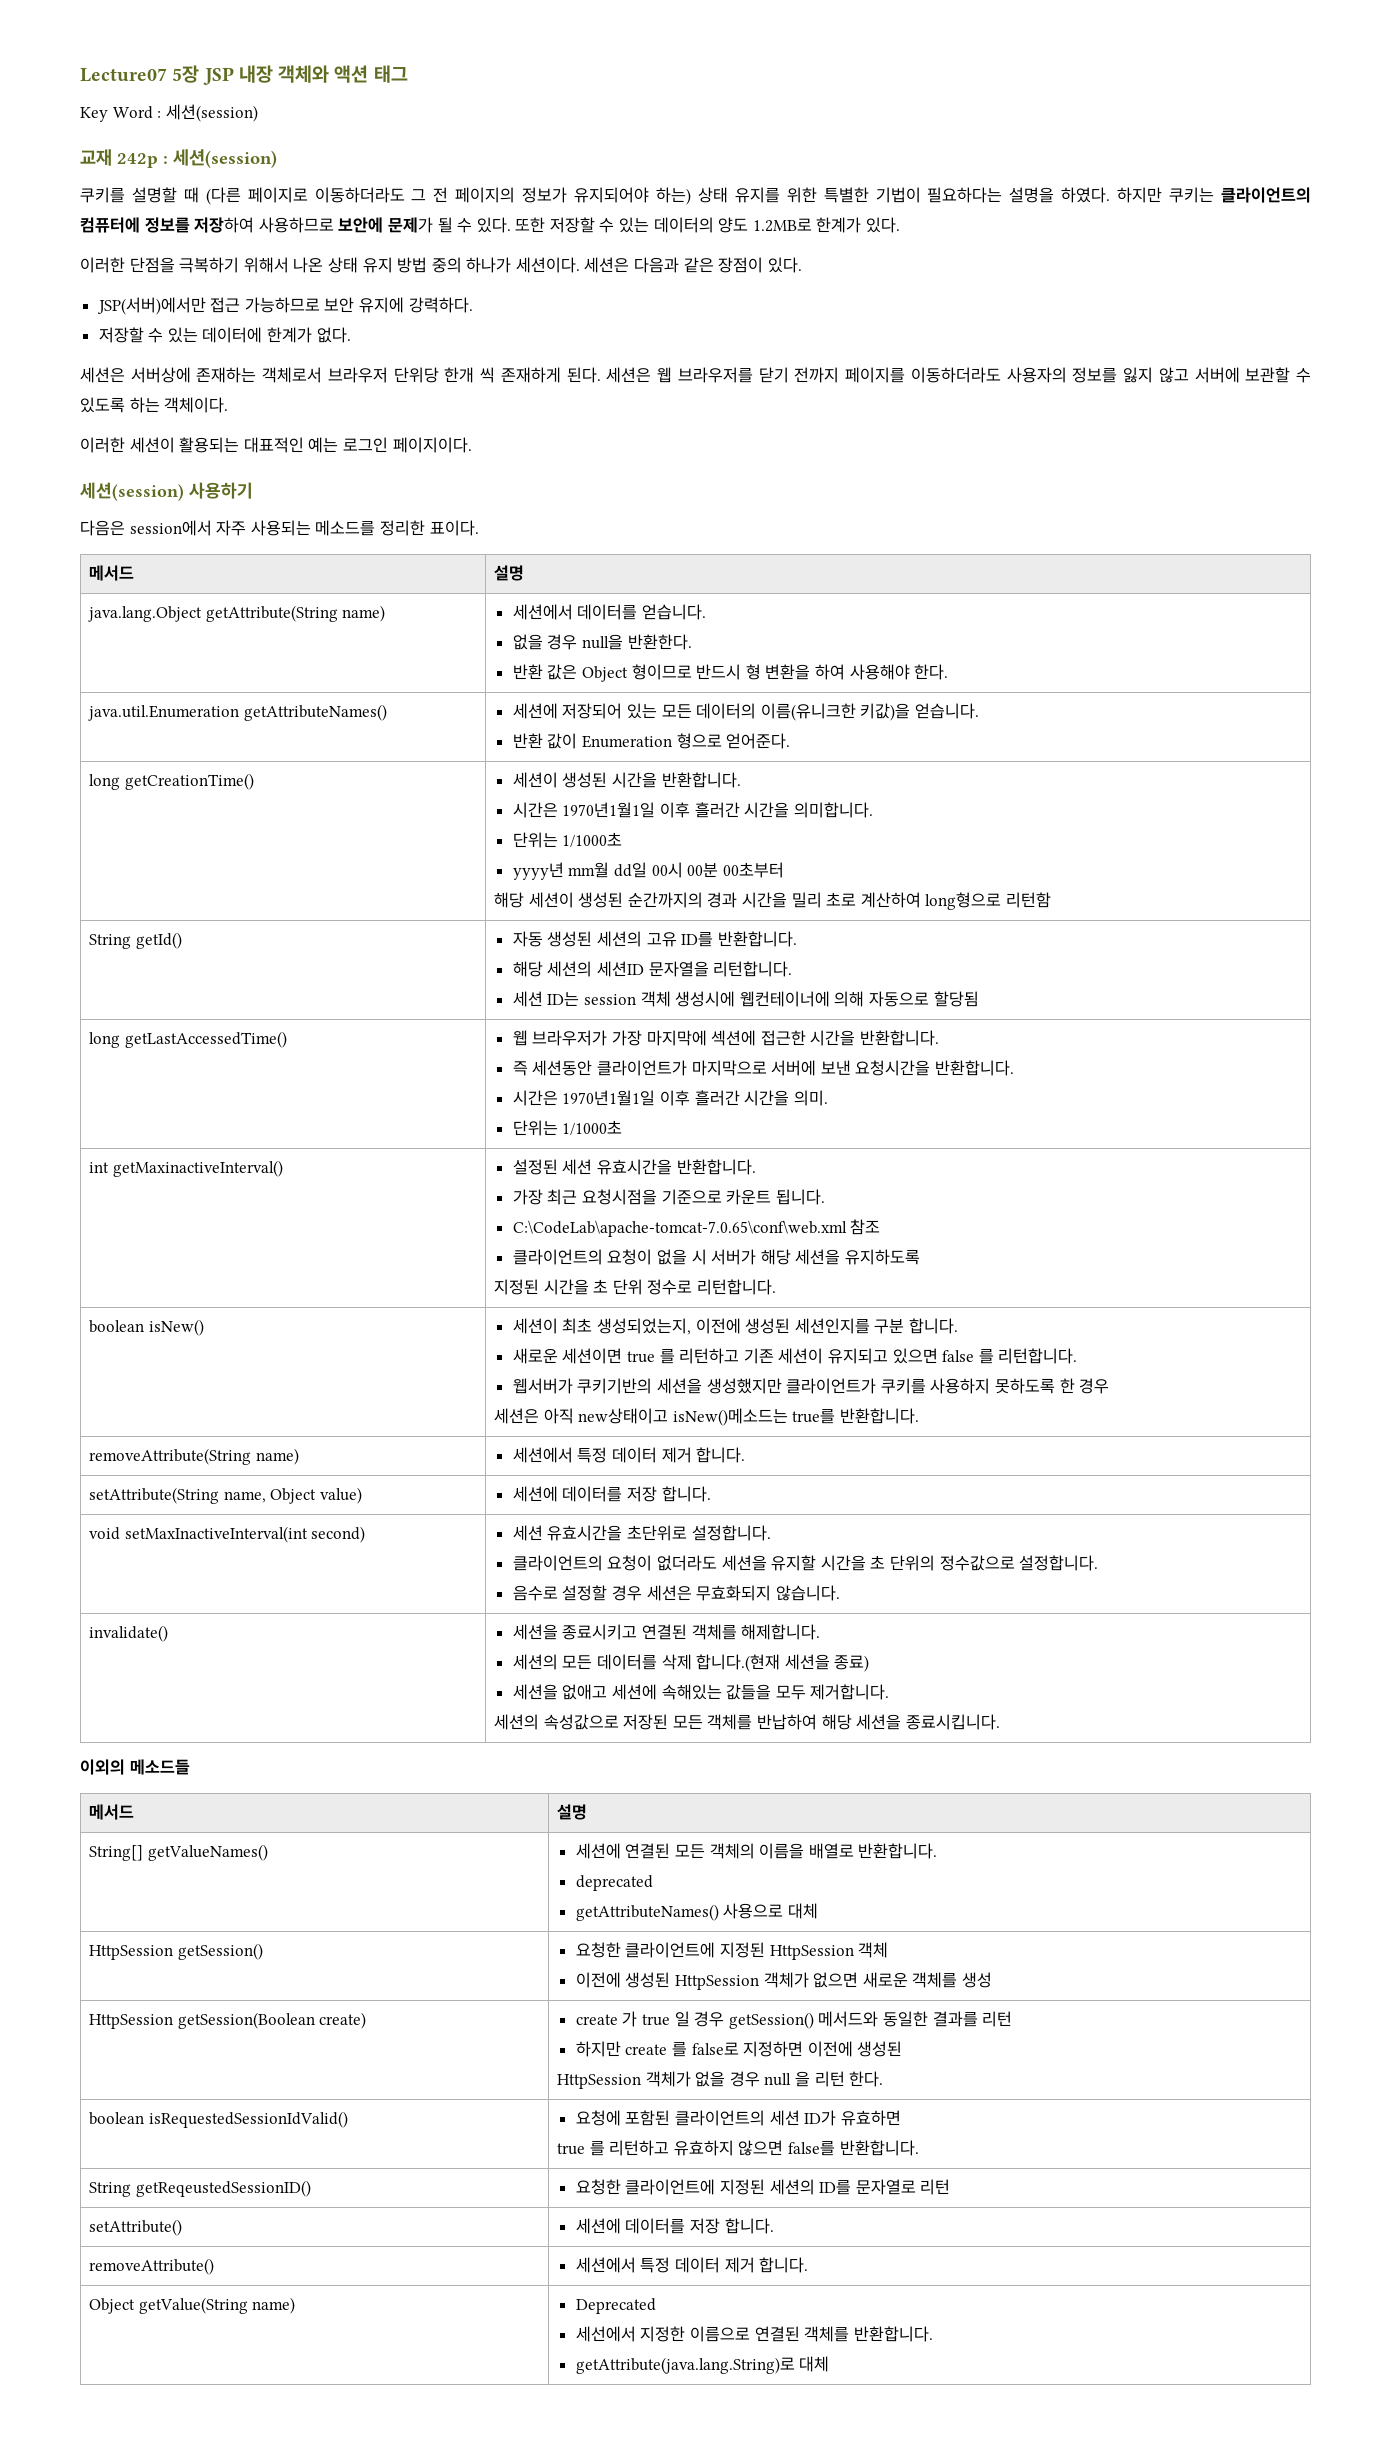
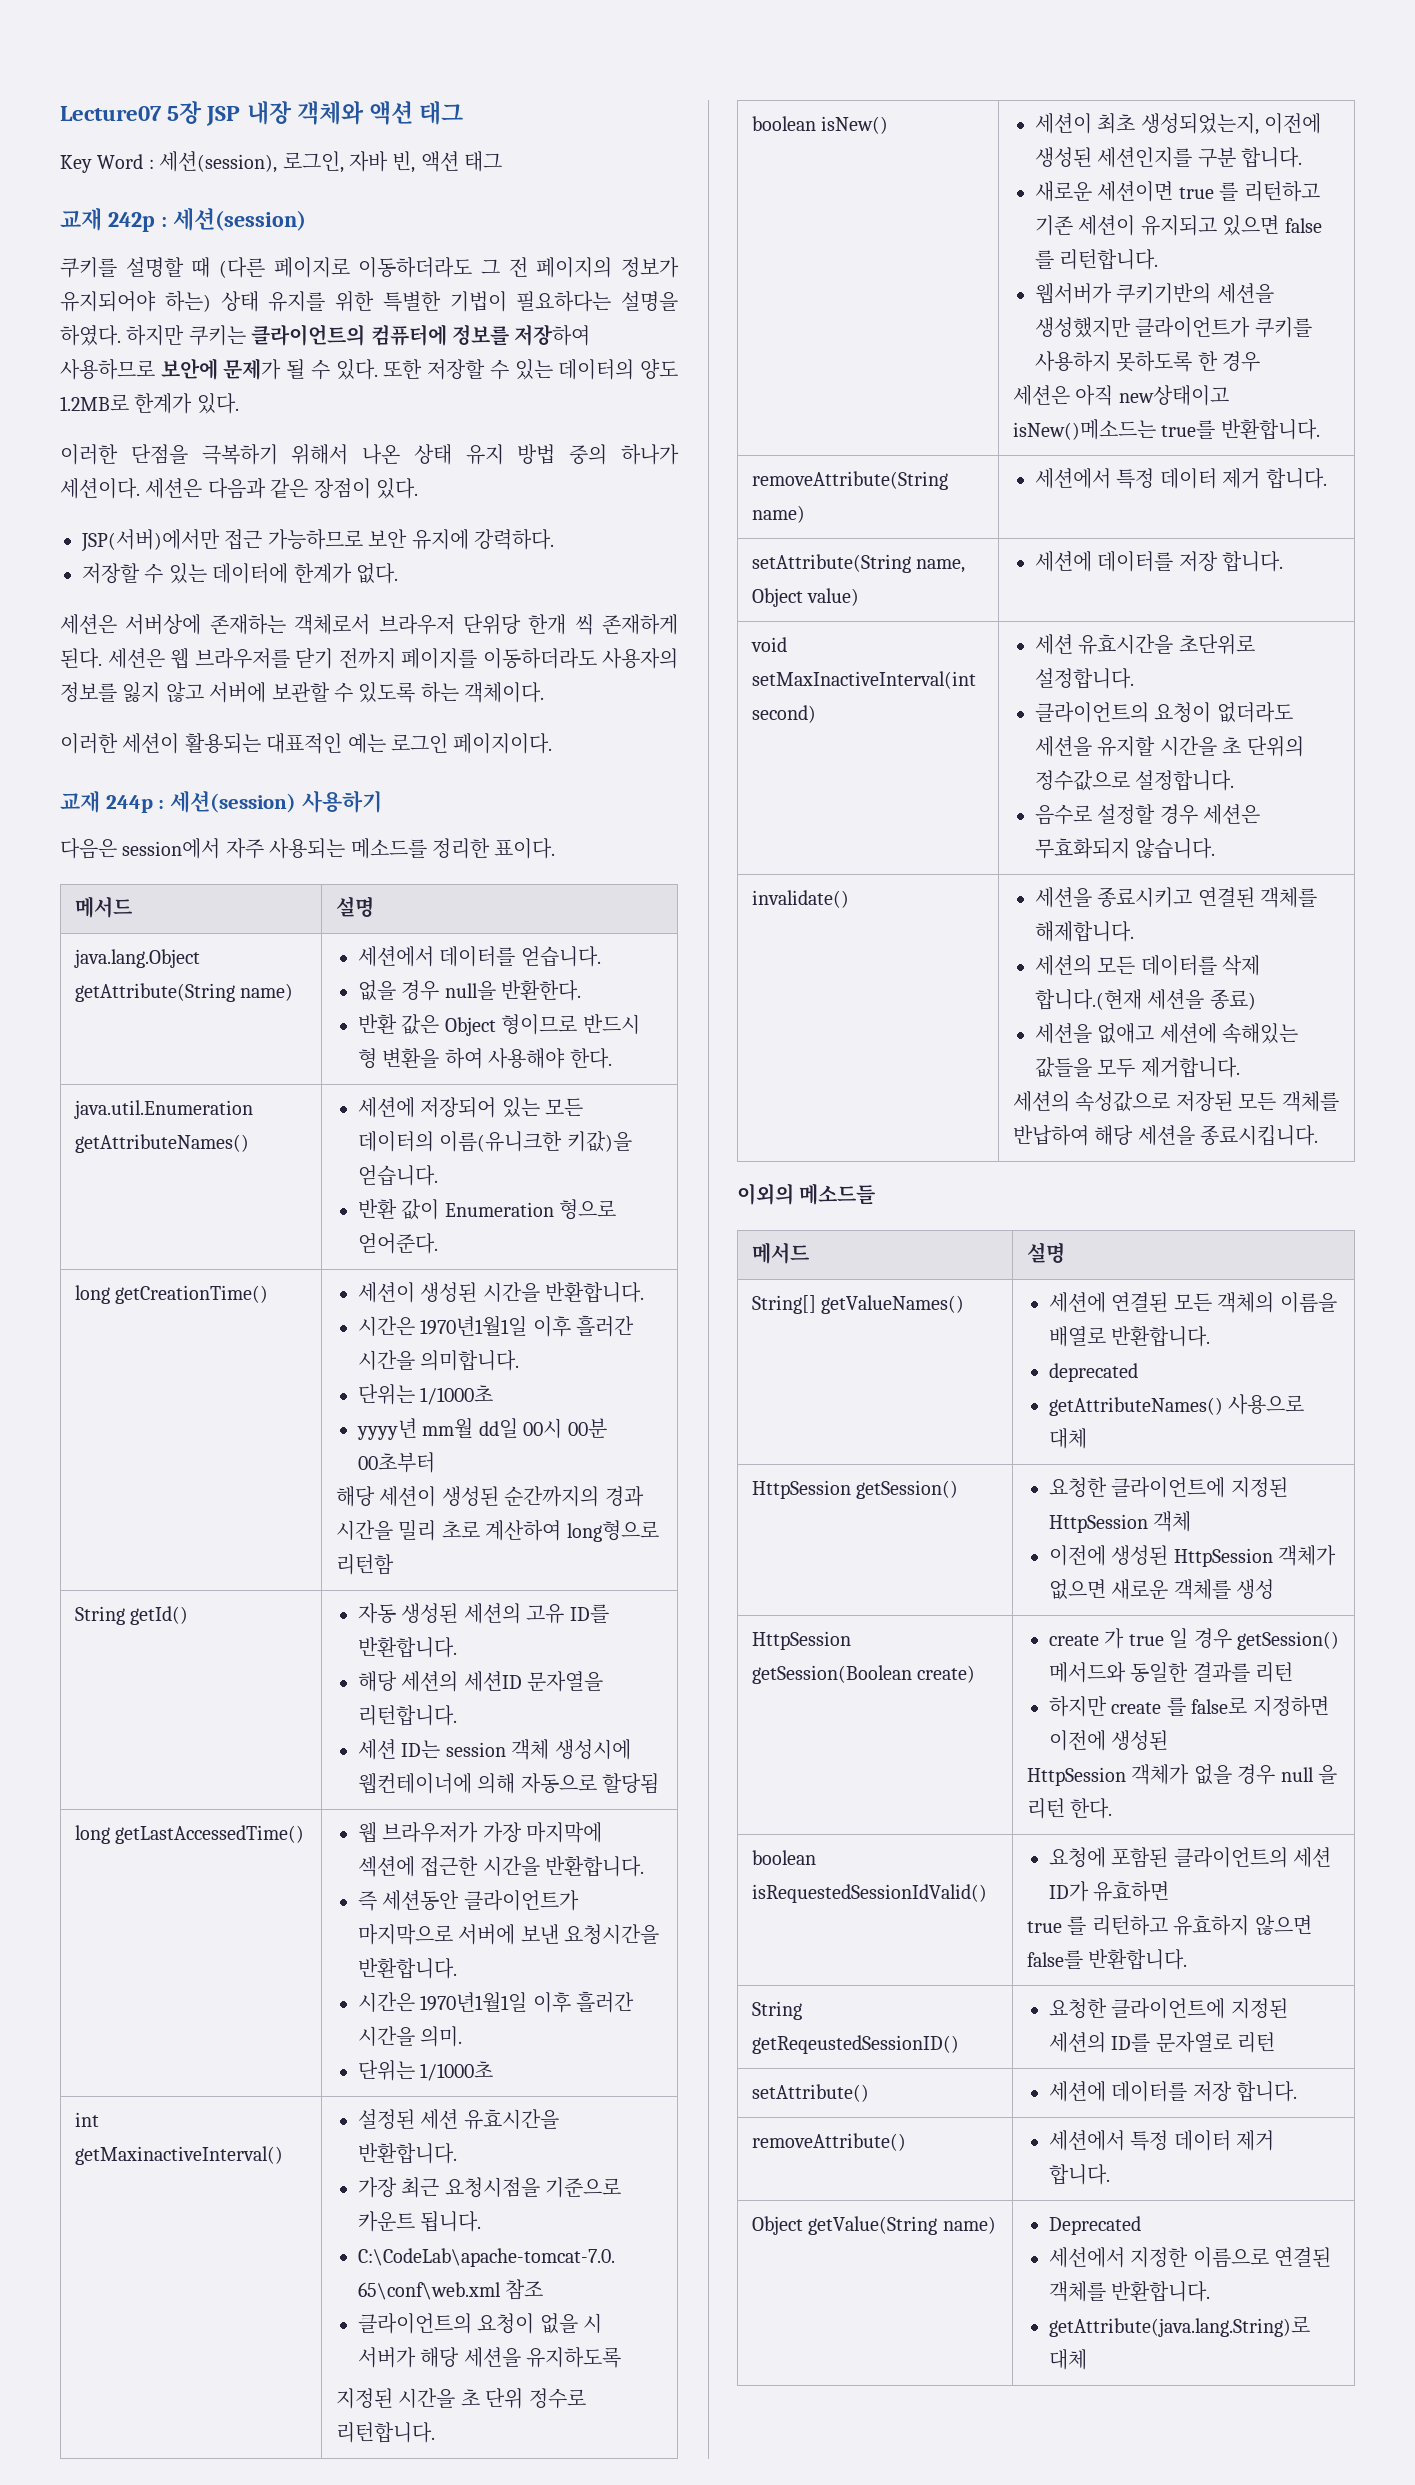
- Key Word : 세션(session)
+ Key Word : 세션(session), 로그인, 자바 빈, 액션 태그
- 세션(session) 사용하기
+ 교재 244p : 세션(session) 사용하기

